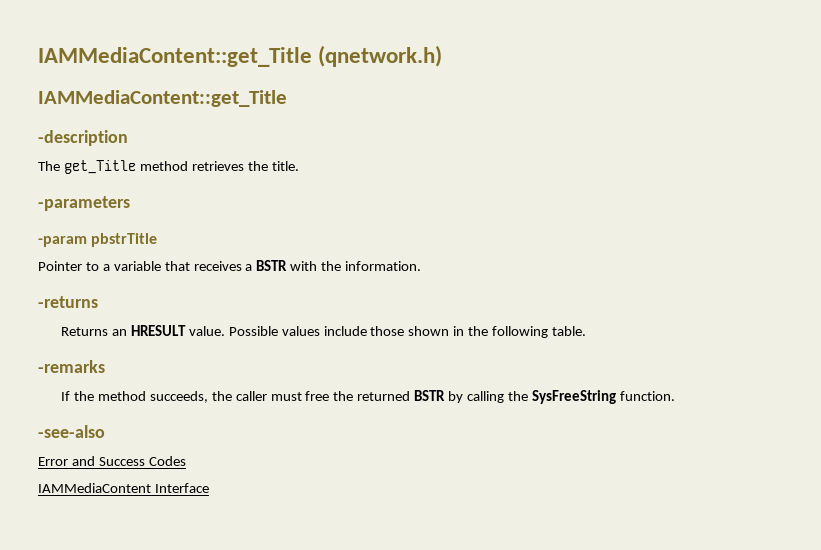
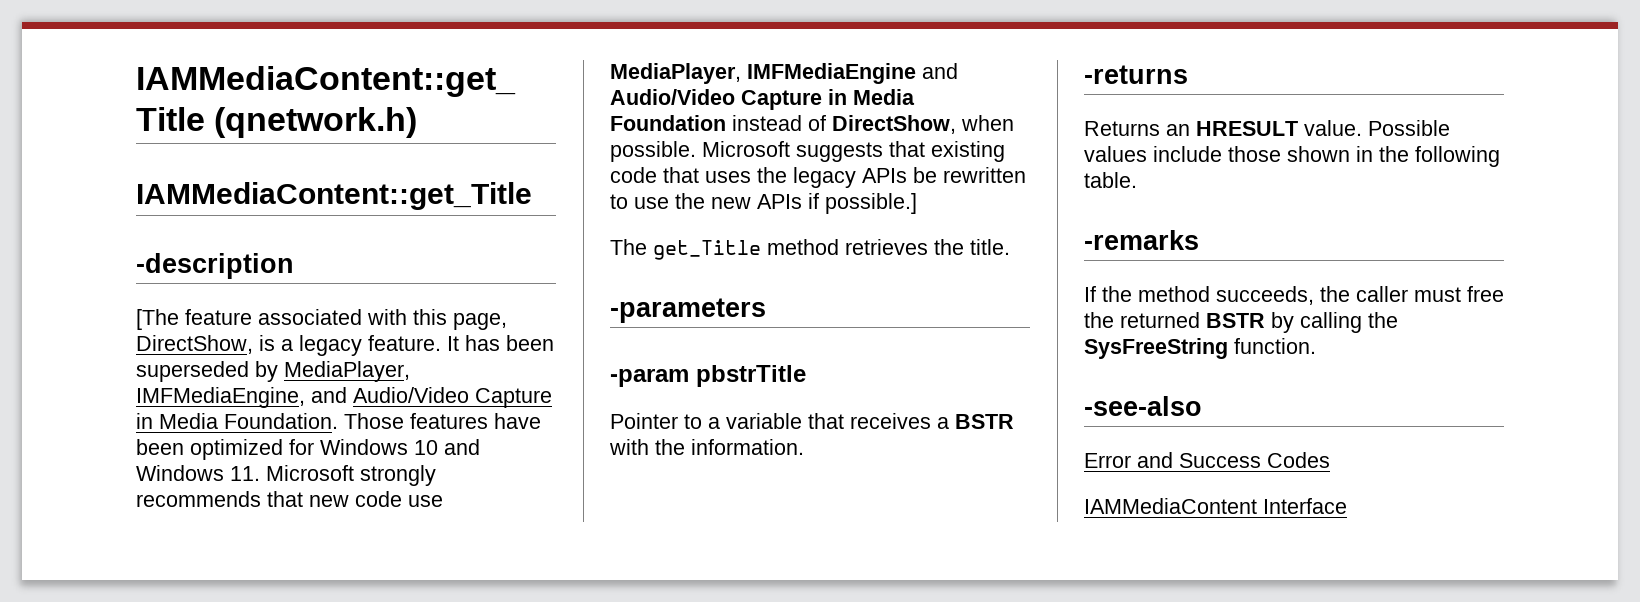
+ [The feature associated with this page, DirectShow, is a legacy feature. It has been superseded by MediaPlayer, IMFMediaEngine, and Audio/Video Capture in Media Foundation. Those features have been optimized for Windows 10 and Windows 11. Microsoft strongly recommends that new code use MediaPlayer, IMFMediaEngine and Audio/Video Capture in Media Foundation instead of DirectShow, when possible. Microsoft suggests that existing code that uses the legacy APIs be rewritten to use the new APIs if possible.]

